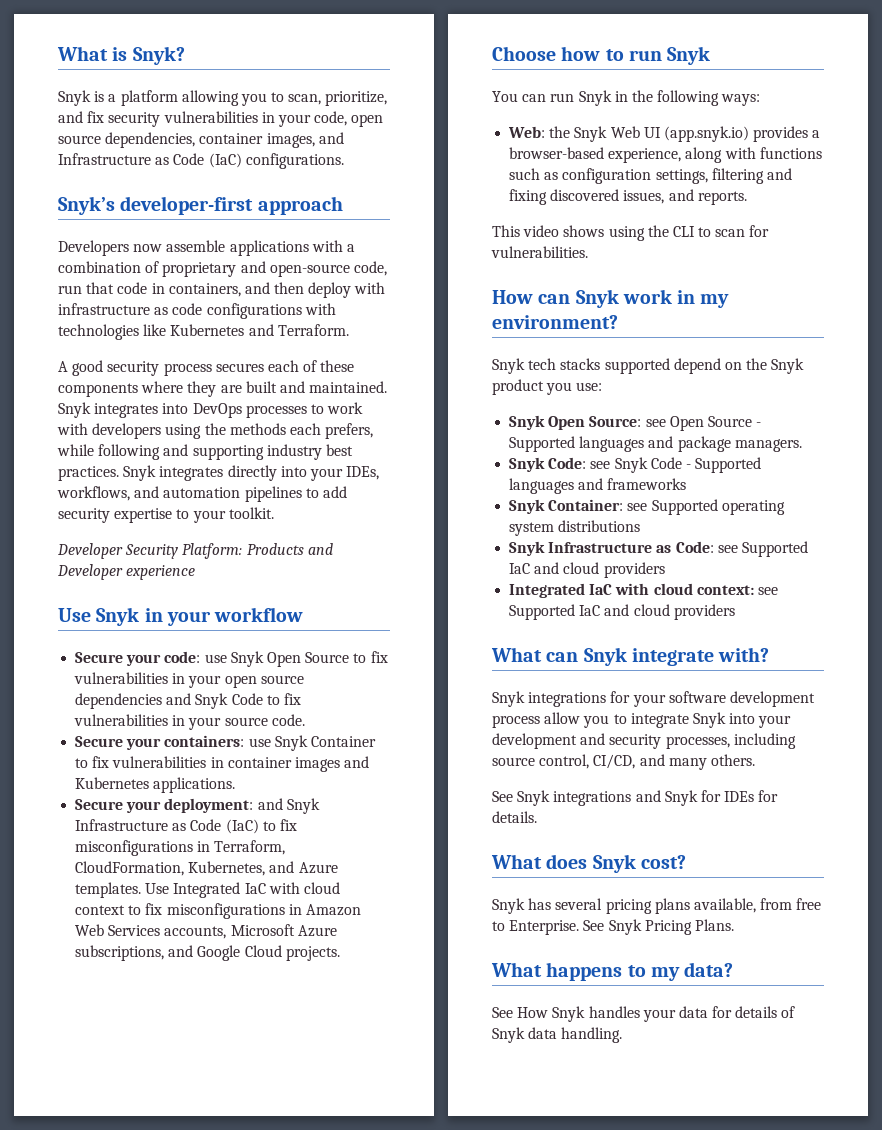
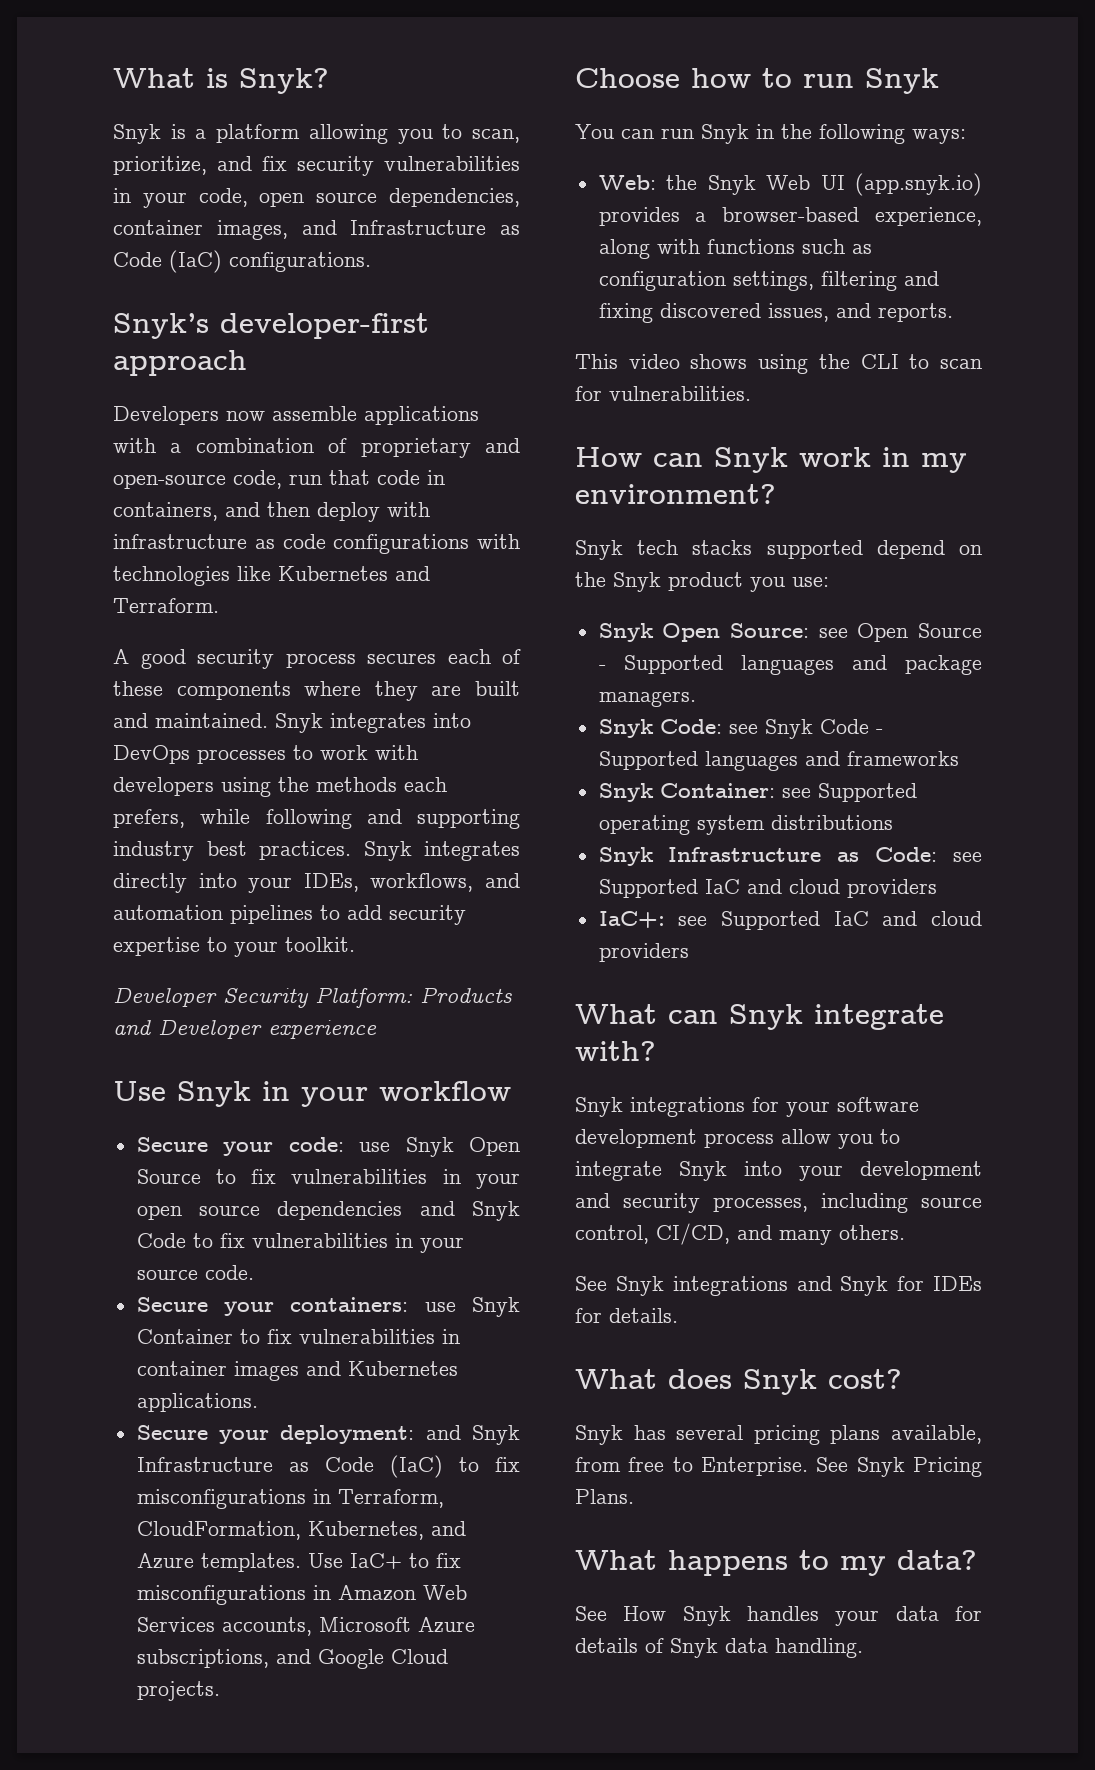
- Use Integrated IaC with cloud context to fix misconfigurations in Amazon Web Services accounts, Microsoft Azure subscriptions, and Google Cloud projects.
+ Use IaC+ to fix misconfigurations in Amazon Web Services accounts, Microsoft Azure subscriptions, and Google Cloud projects.
- Integrated IaC with cloud context: see Supported IaC and cloud providers
+ IaC+: see Supported IaC and cloud providers

